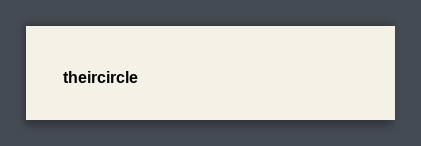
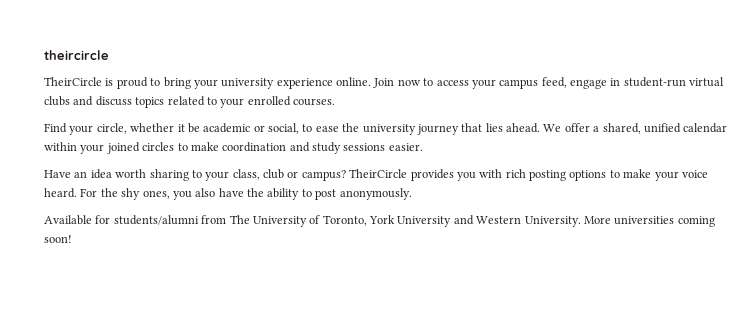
+ TheirCircle is proud to bring your university experience online. Join now to access your campus feed, engage in student-run virtual clubs and discuss topics related to your enrolled courses.
+ Find your circle, whether it be academic or social, to ease the university journey that lies ahead. We offer a shared, unified calendar within your joined circles to make coordination and study sessions easier.
+ Have an idea worth sharing to your class, club or campus? TheirCircle provides you with rich posting options to make your voice heard. For the shy ones, you also have the ability to post anonymously.
+ Available for students/alumni from The University of Toronto, York University and Western University. More universities coming soon!

